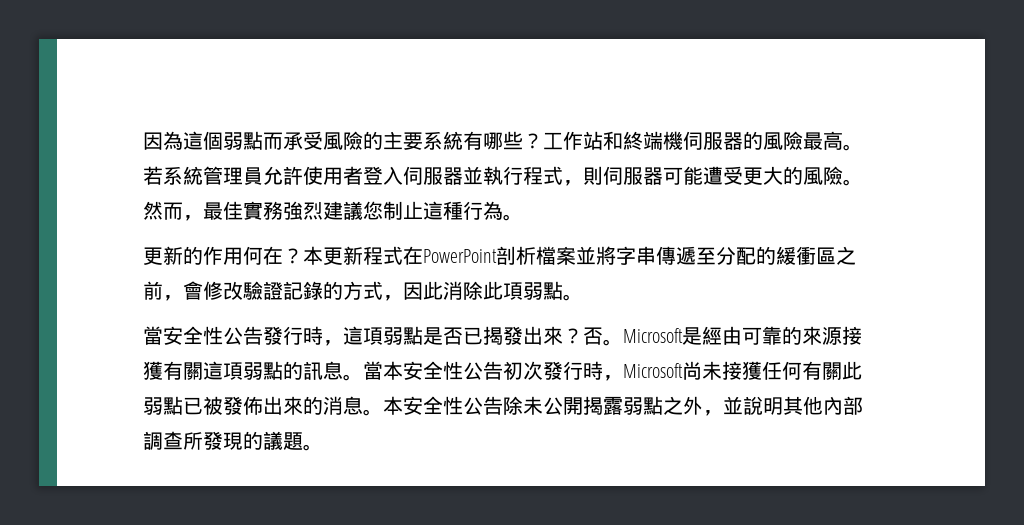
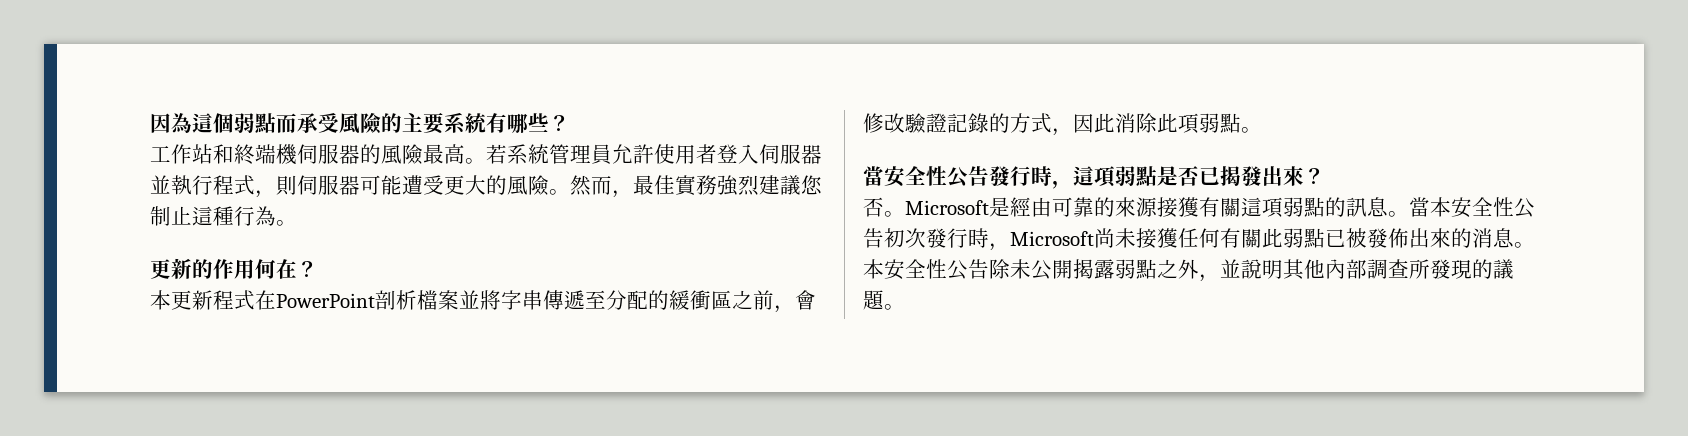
- 因為這個弱點而承受風險的主要系統有哪些？工作站和終端機伺服器的風險最高。
+ 因為這個弱點而承受風險的主要系統有哪些？
+ 工作站和終端機伺服器的風險最高。
- 更新的作用何在？本更新程式在PowerPoint剖析檔案並將字串傳遞至分配的緩衝區之前，會修改驗證記錄的方式，因此消除此項弱點。
+ 更新的作用何在？
+ 本更新程式在PowerPoint剖析檔案並將字串傳遞至分配的緩衝區之前，會修改驗證記錄的方式，因此消除此項弱點。
- 當安全性公告發行時，這項弱點是否已揭發出來？否。
+ 當安全性公告發行時，這項弱點是否已揭發出來？
+ 否。

